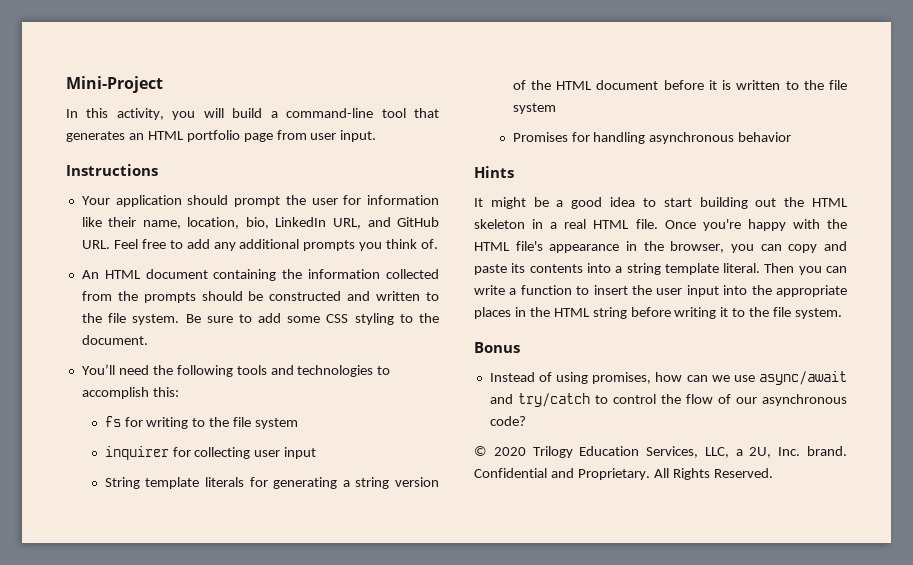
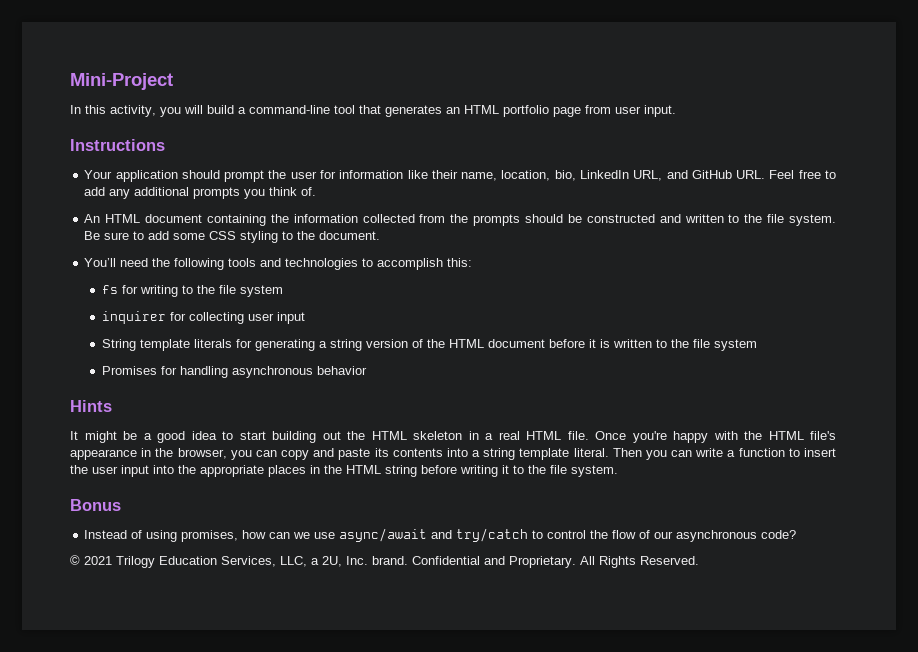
- © 2020 Trilogy Education Services, LLC, a 2U, Inc. brand.
+ © 2021 Trilogy Education Services, LLC, a 2U, Inc. brand.

